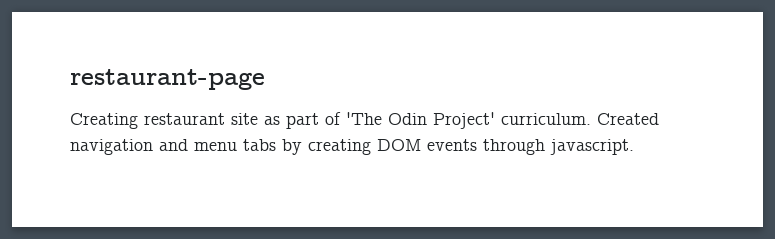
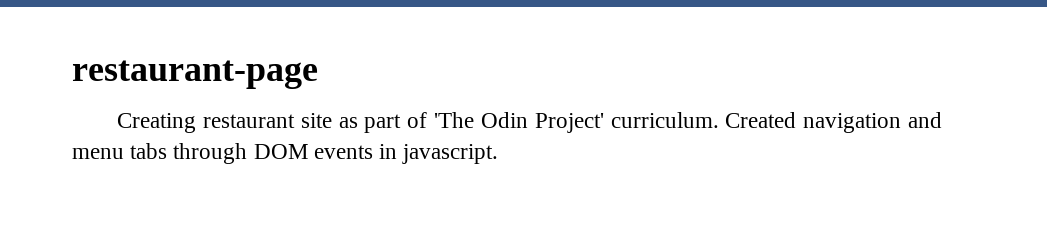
- Created navigation and menu tabs by creating DOM events through javascript.
+ Created navigation and menu tabs through DOM events in javascript.

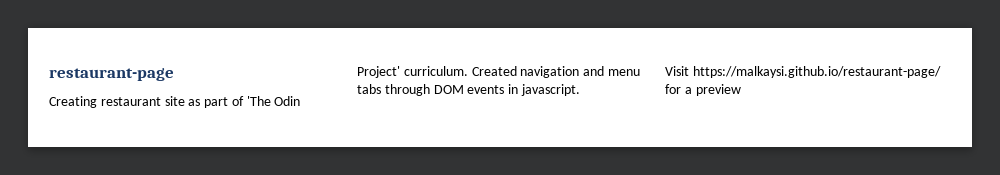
+ Visit https://malkaysi.github.io/restaurant-page/ for a preview

